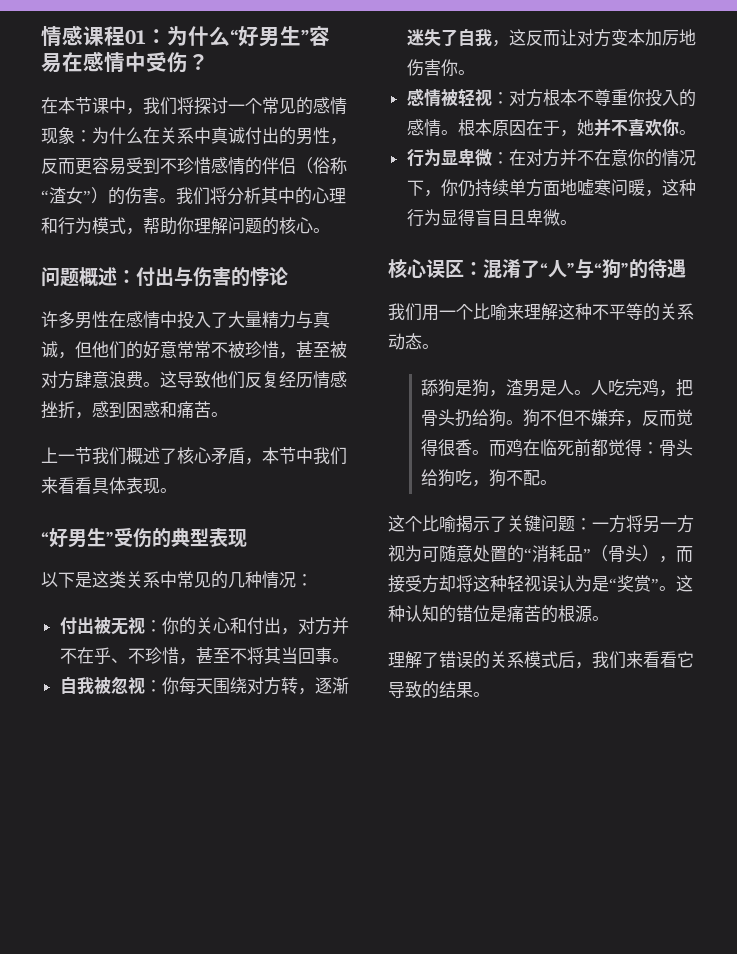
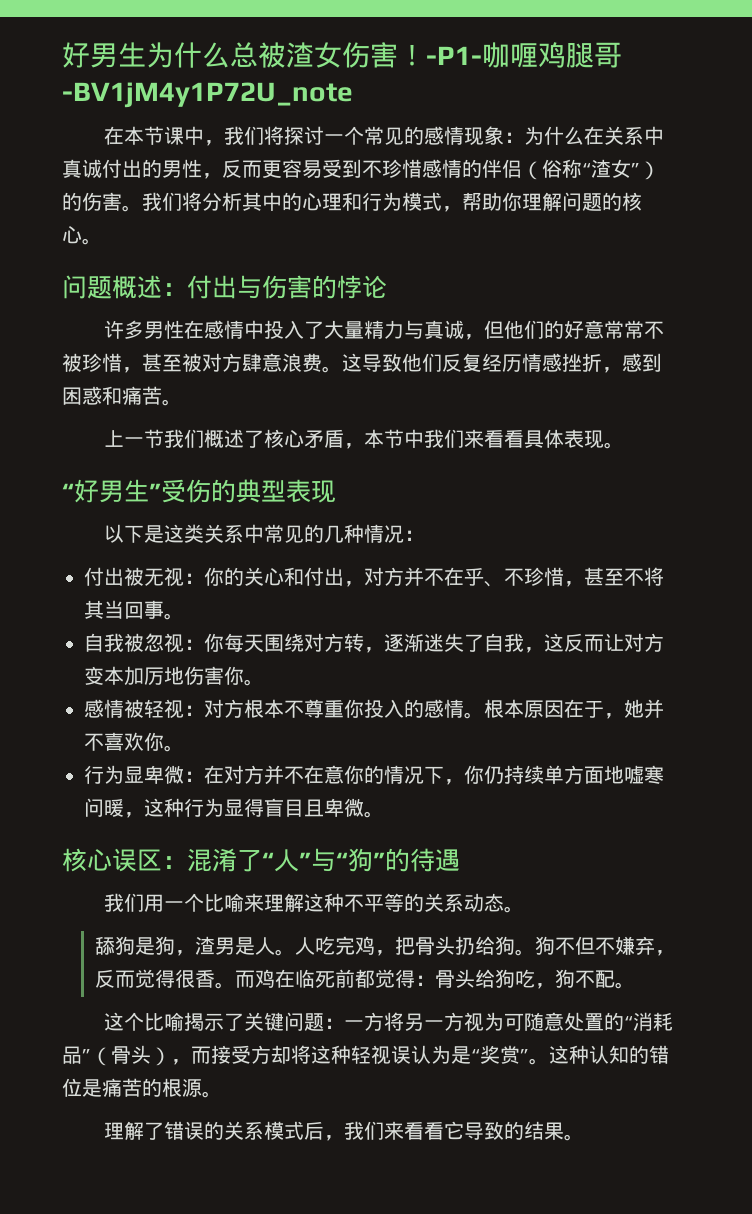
- 情感课程01：为什么“好男生”容易在感情中受伤？
+ 好男生为什么总被渣女伤害！-P1-咖喱鸡腿哥-BV1jM4y1P72U_note

